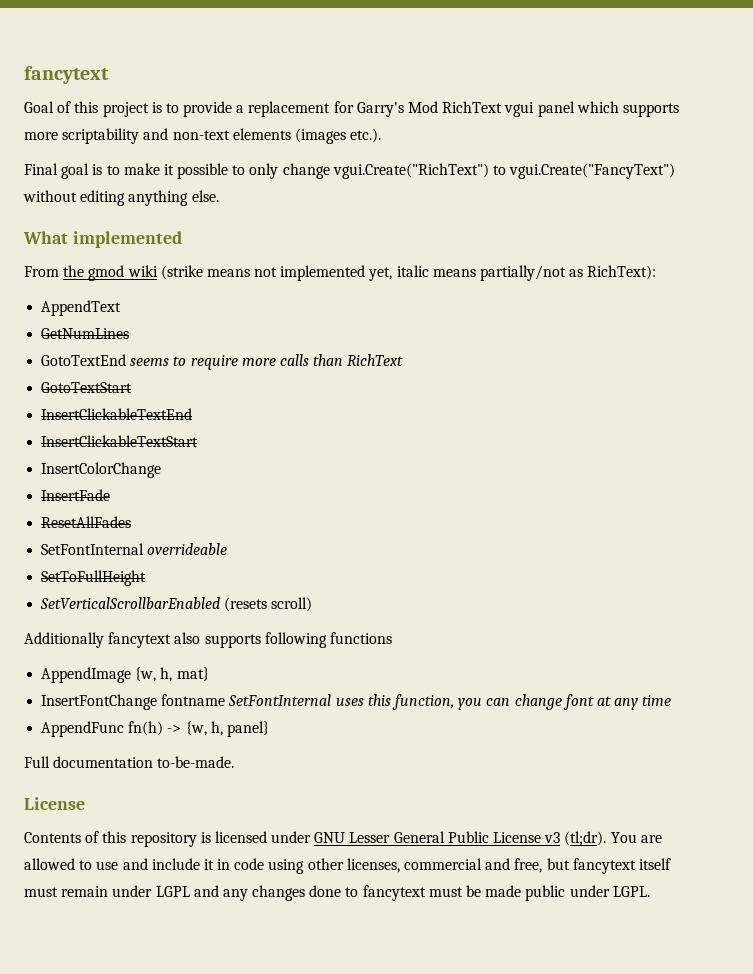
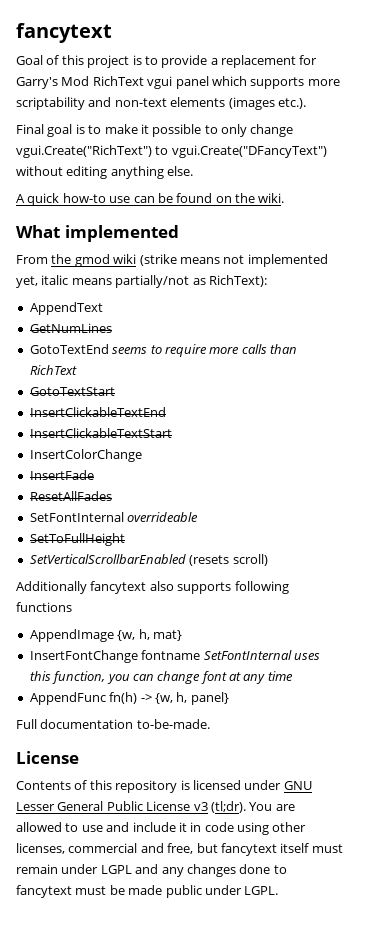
- Final goal is to make it possible to only change vgui.Create("RichText") to vgui.Create("FancyText") without editing anything else.
+ Final goal is to make it possible to only change vgui.Create("RichText") to vgui.Create("DFancyText") without editing anything else.
+ A quick how-to use can be found on the wiki.

